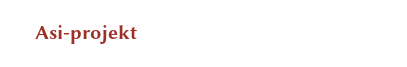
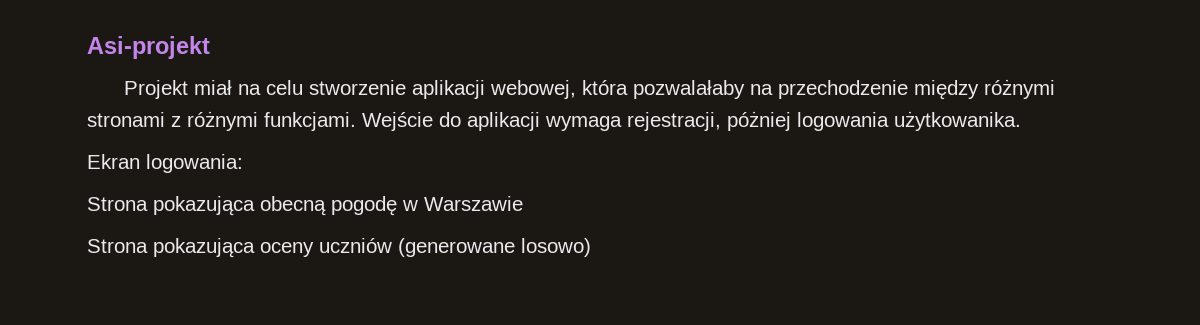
+ Projekt miał na celu stworzenie aplikacji webowej, która pozwalałaby na przechodzenie między różnymi stronami z różnymi funkcjami. Wejście do aplikacji wymaga rejestracji, póżniej logowania użytkowanika.
+ Ekran logowania:
+ Strona pokazująca obecną pogodę w Warszawie
+ Strona pokazująca oceny uczniów (generowane losowo)

